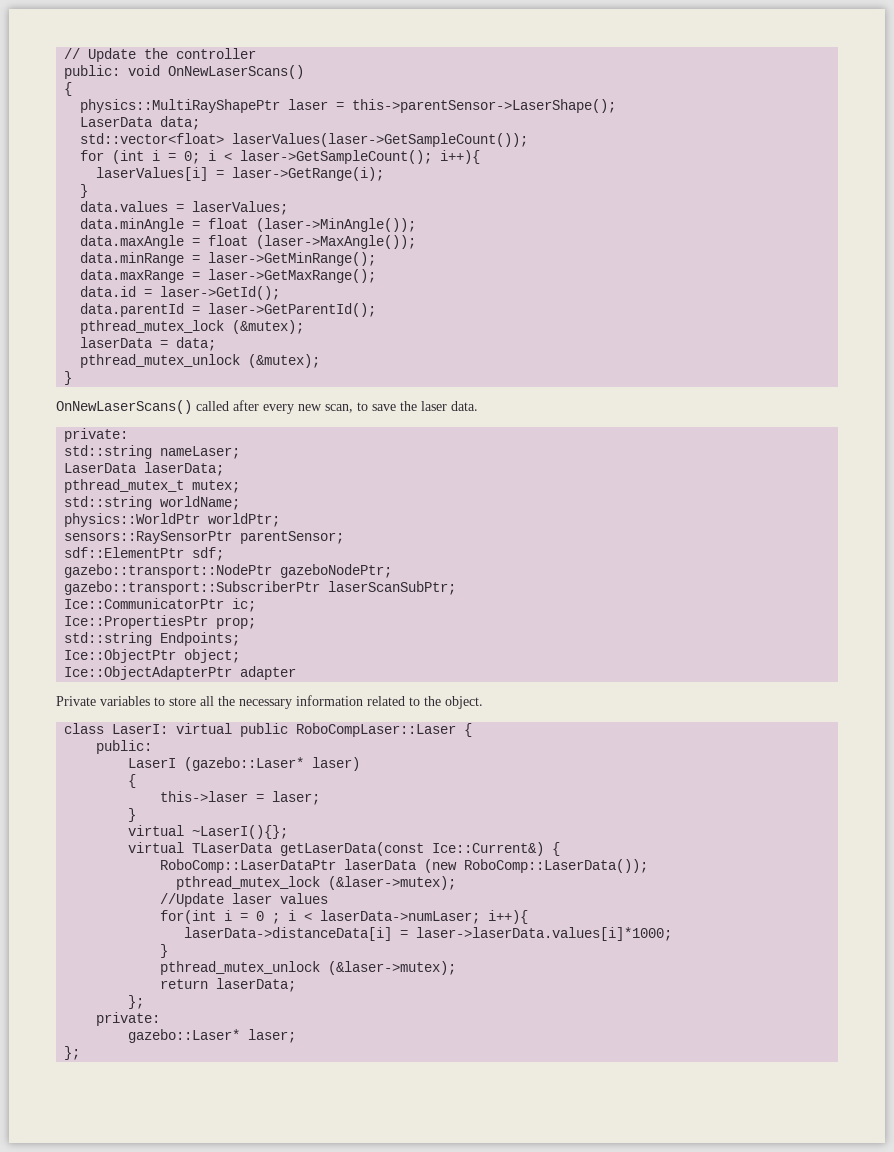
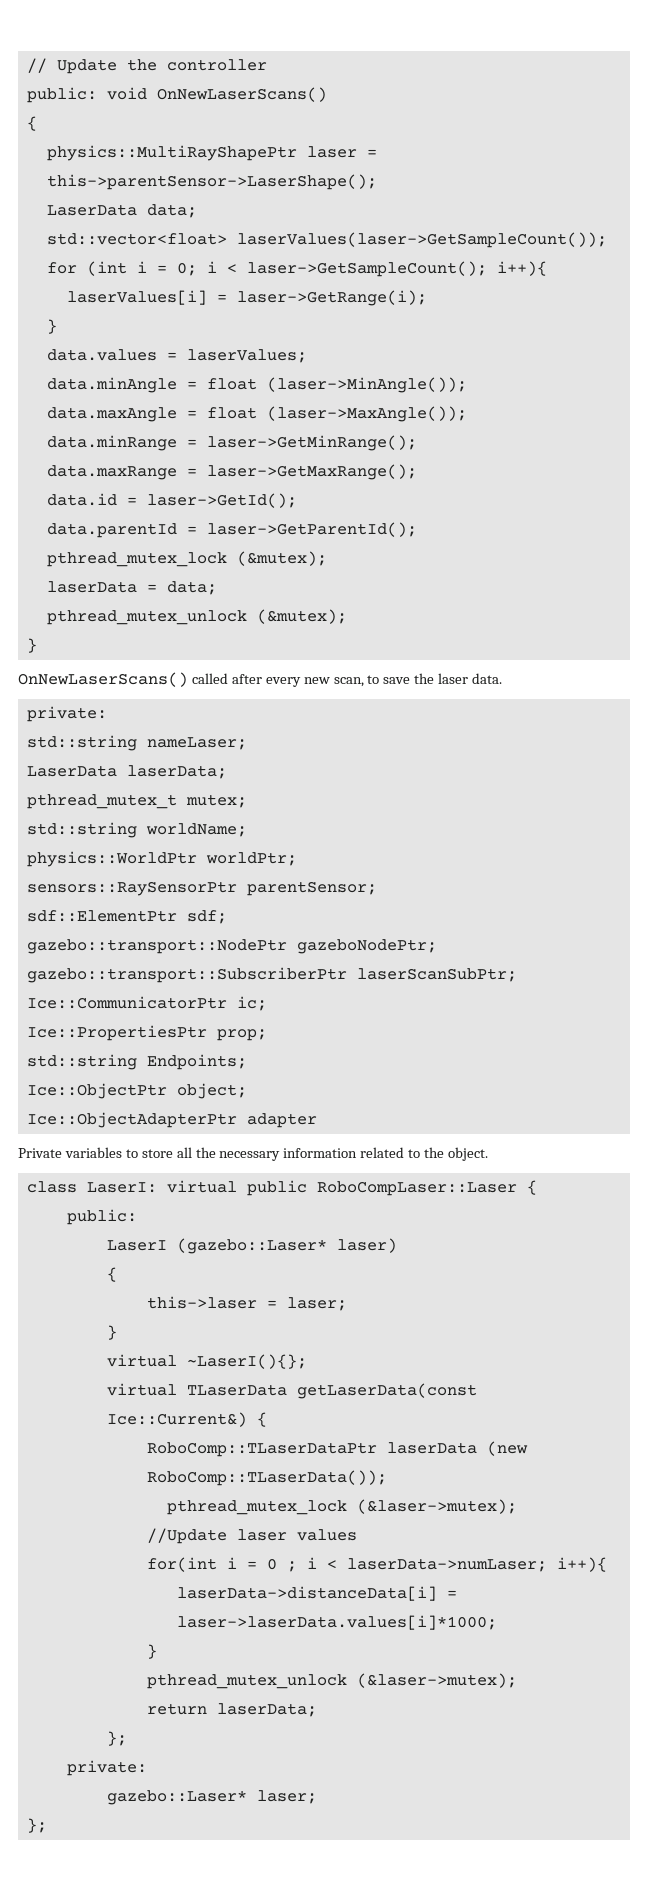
- RoboComp::LaserDataPtr laserData (new RoboComp::LaserData());
+ RoboComp::TLaserDataPtr laserData (new RoboComp::TLaserData());

